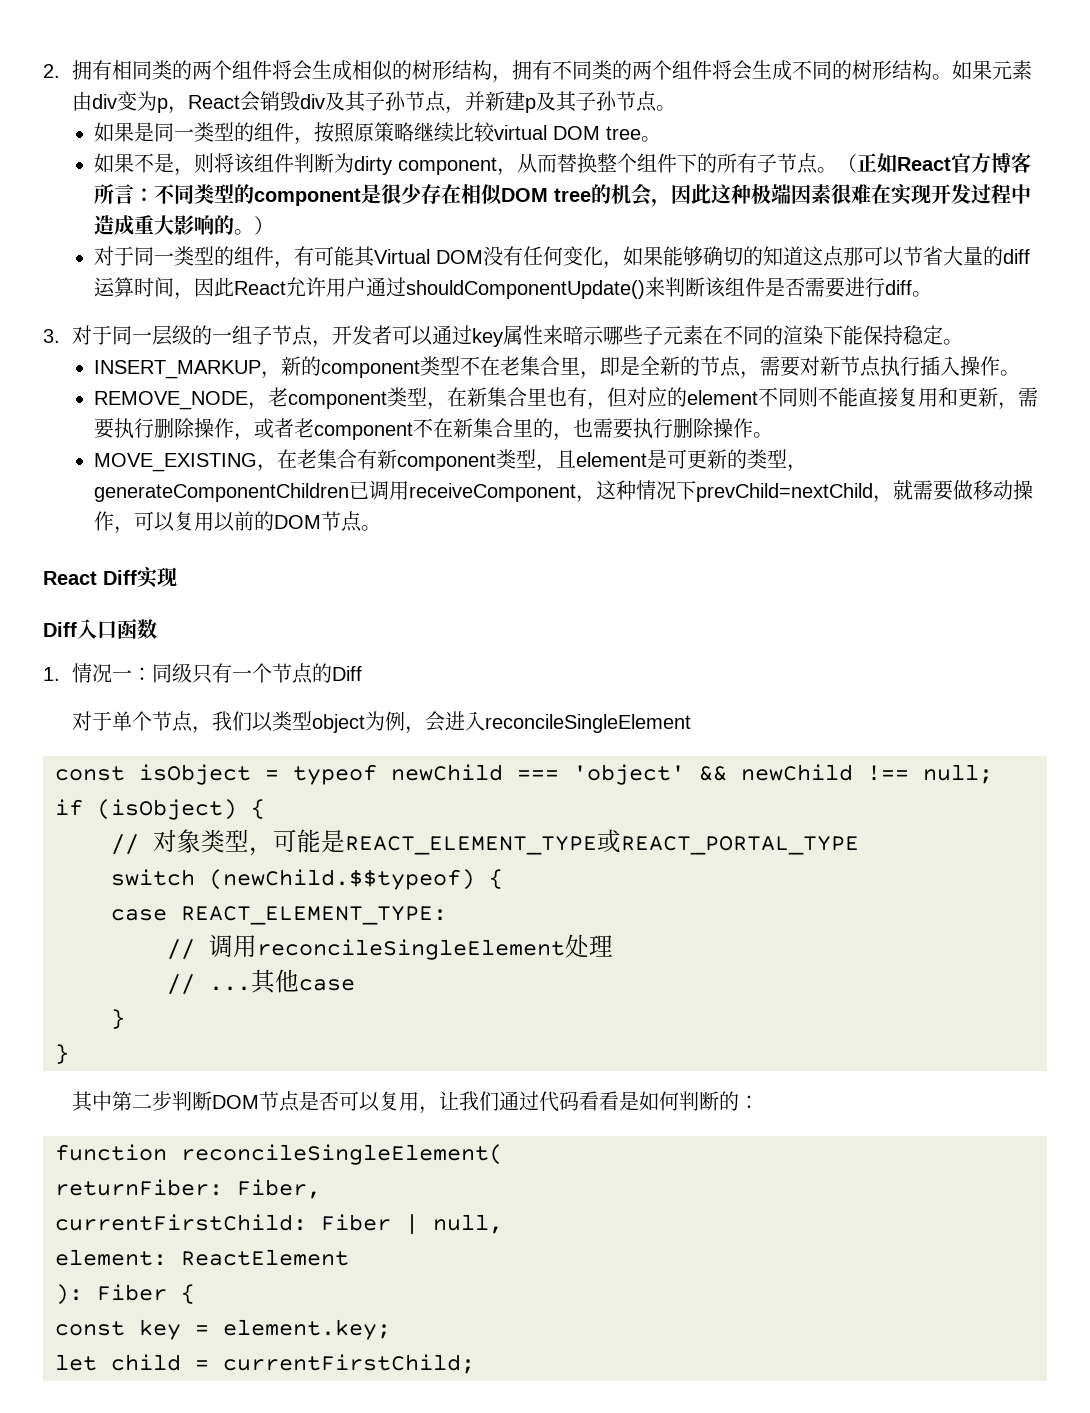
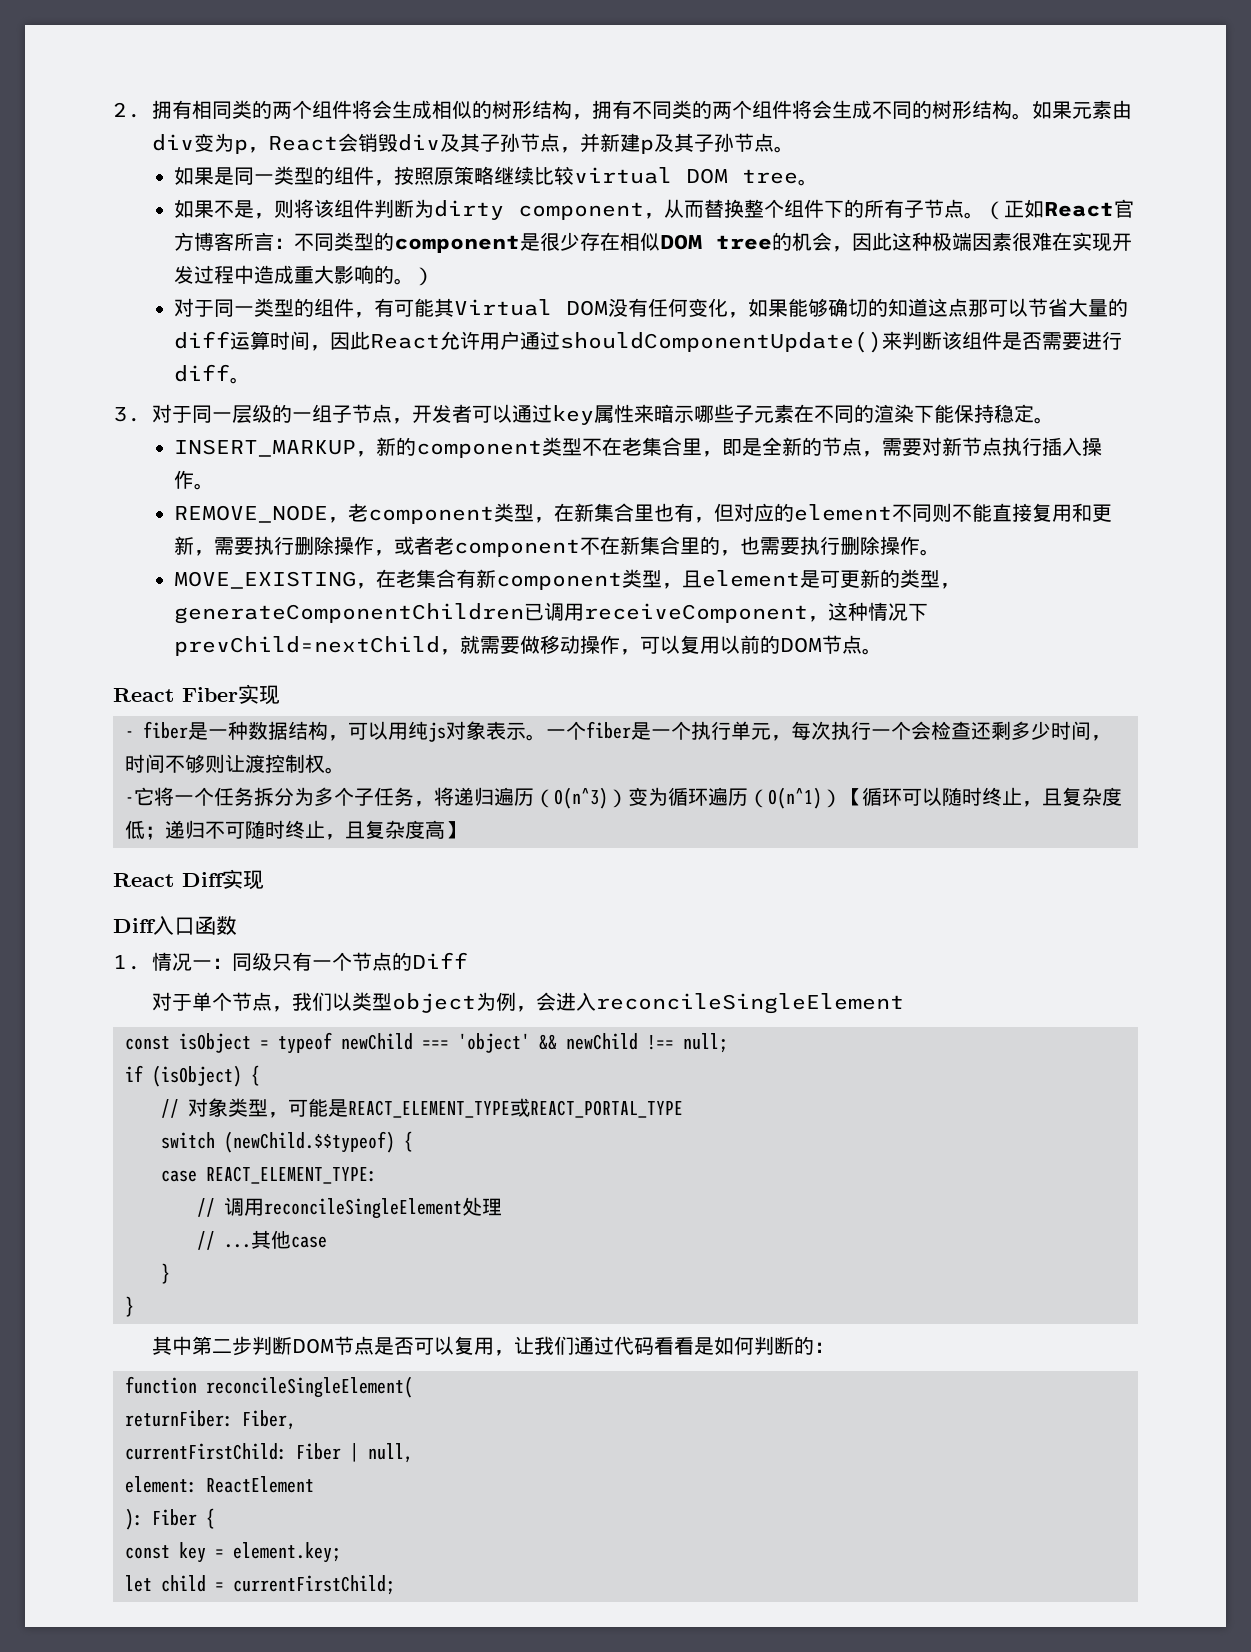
+ React Fiber实现
+ - fiber是一种数据结构，可以用纯js对象表示。一个fiber是一个执行单元，每次执行一个会检查还剩多少时间，时间不够则让渡控制权。
+ -它将一个任务拆分为多个子任务，将递归遍历（O(n^3)）变为循环遍历（O(n^1)）【循环可以随时终止，且复杂度低；递归不可随时终止，且复杂度高】

